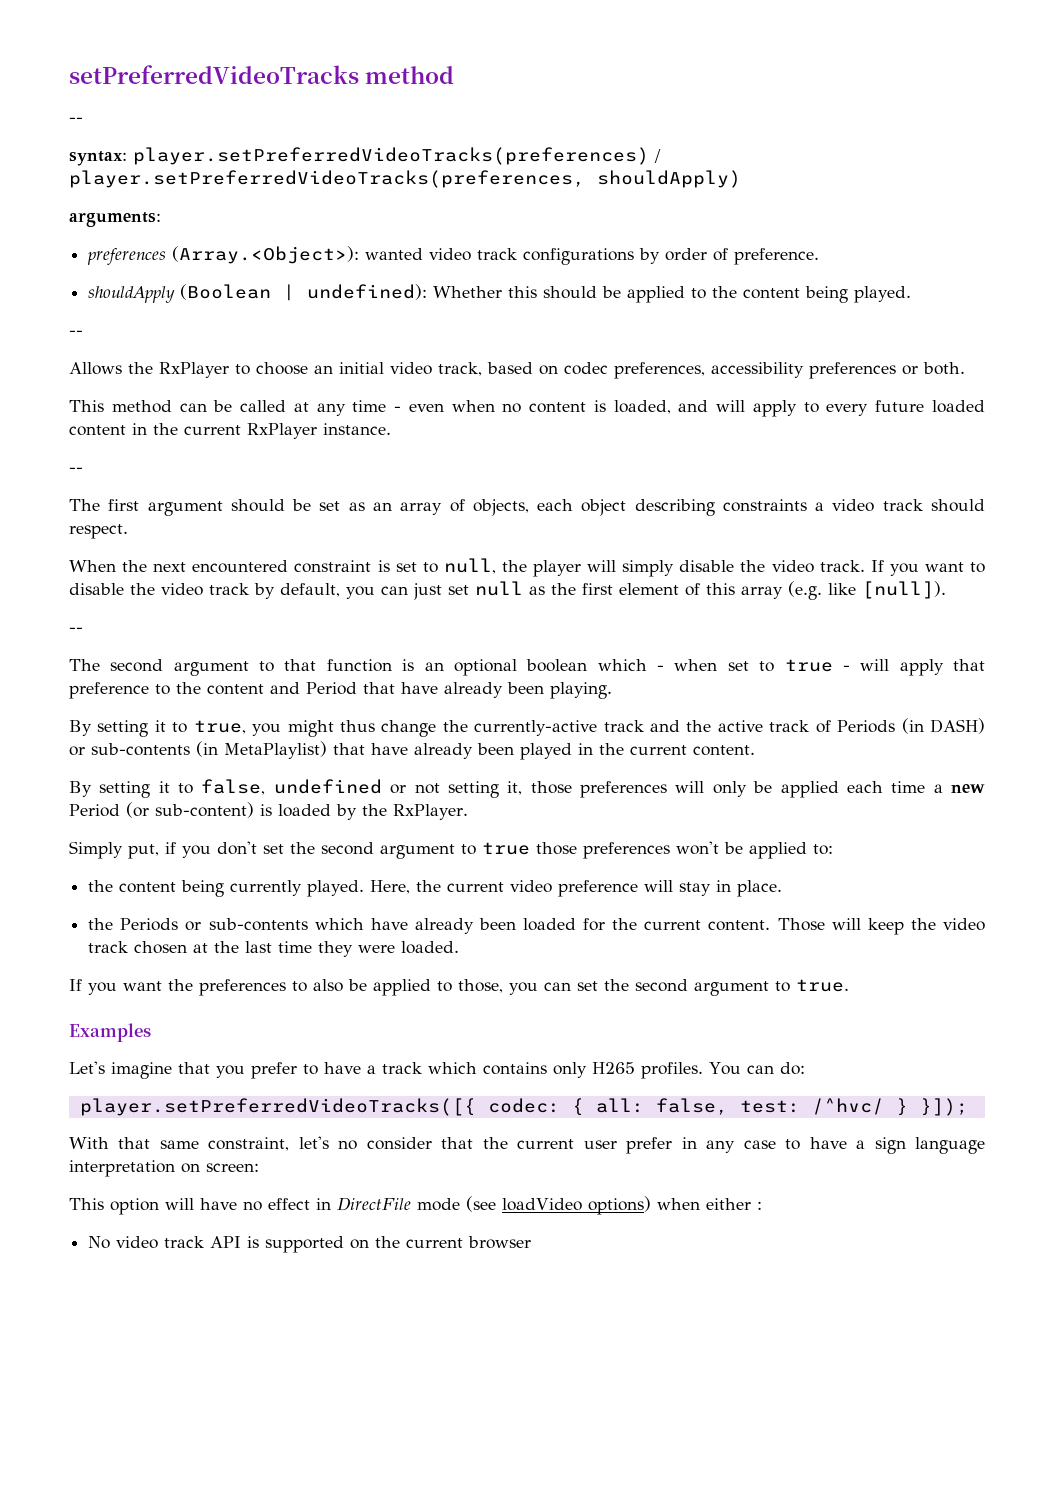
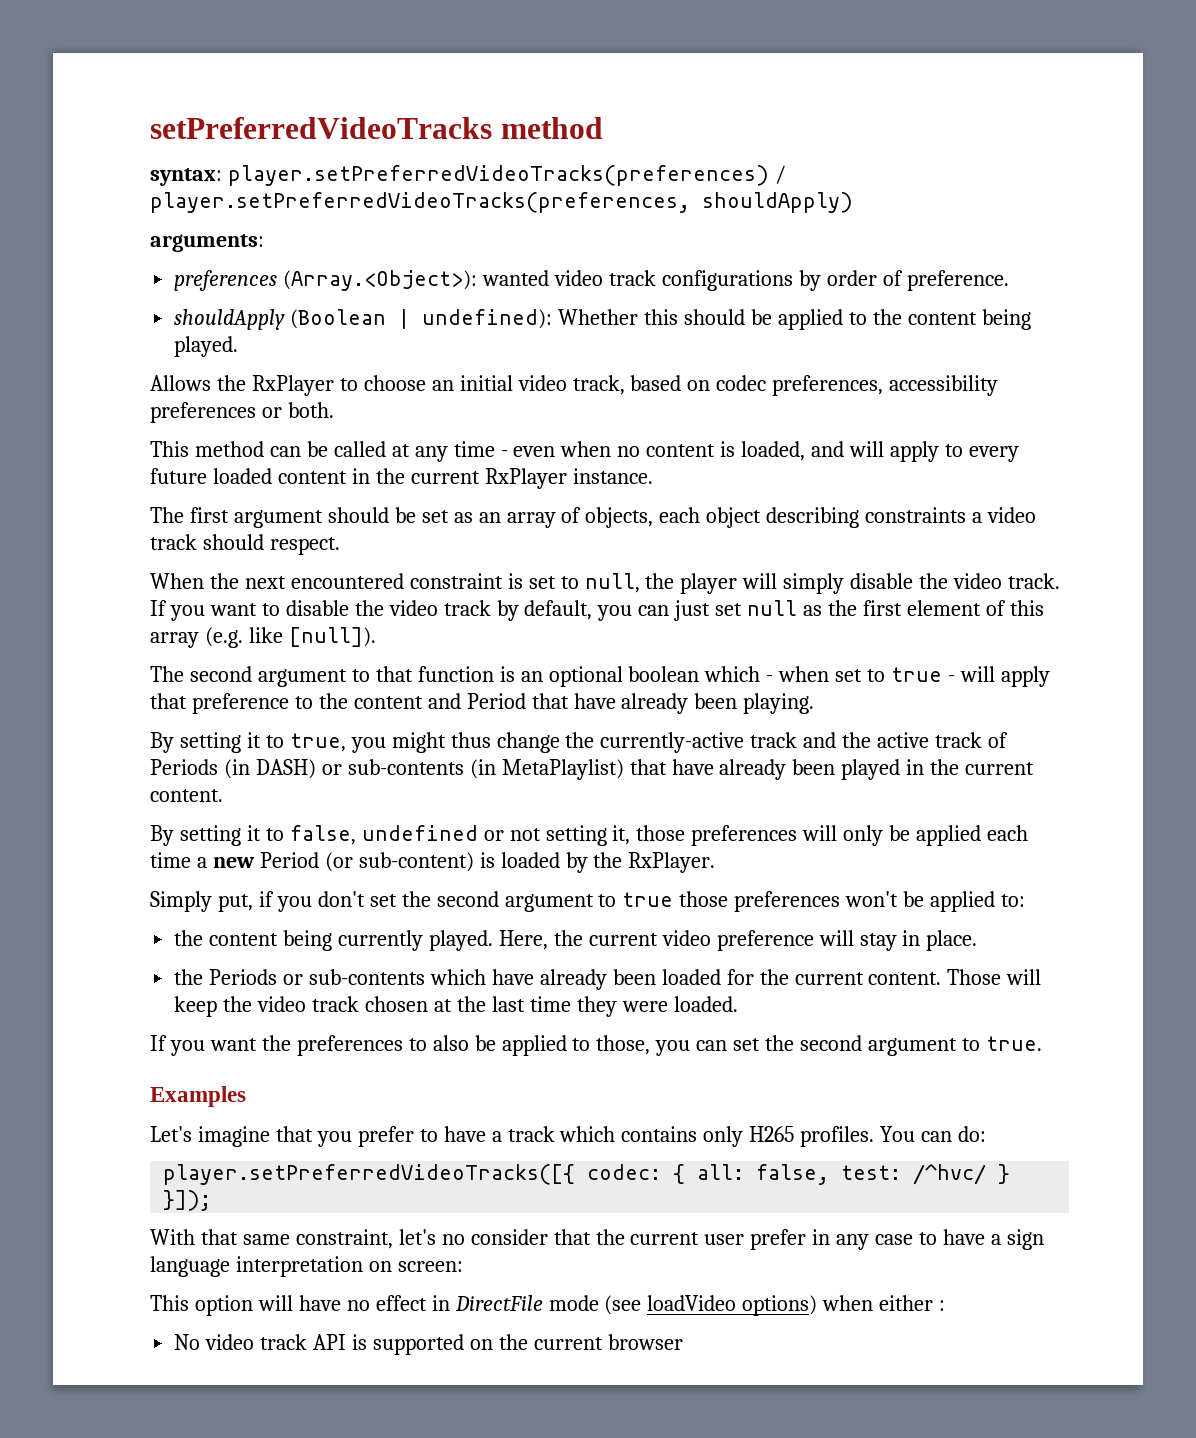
  setPreferredVideoTracks method
- --
  shouldApply (Boolean | undefined): Whether this should be applied to the content being played.
- --
  This method can be called at any time - even when no content is loaded, and will apply to every future loaded content in the current RxPlayer instance.
- --
  If you want to disable the video track by default, you can just set null as the first element of this array (e.g. like [null]).
- --

